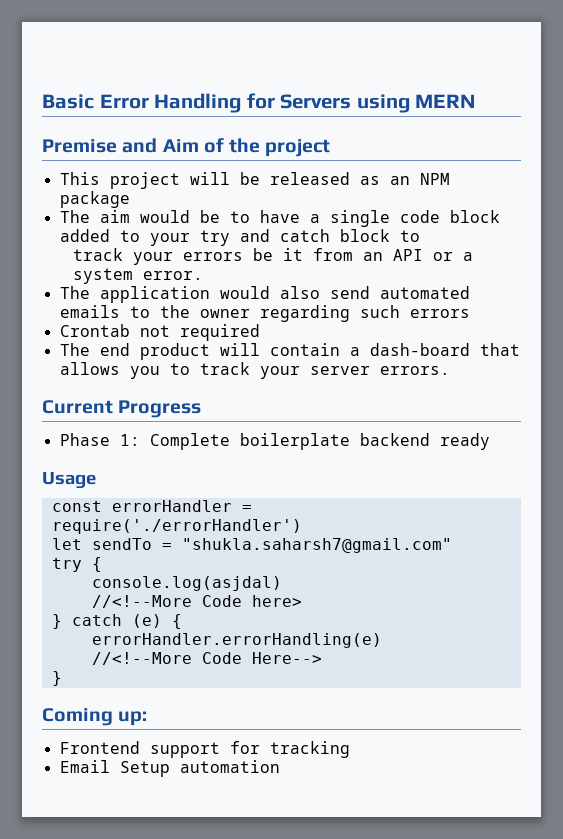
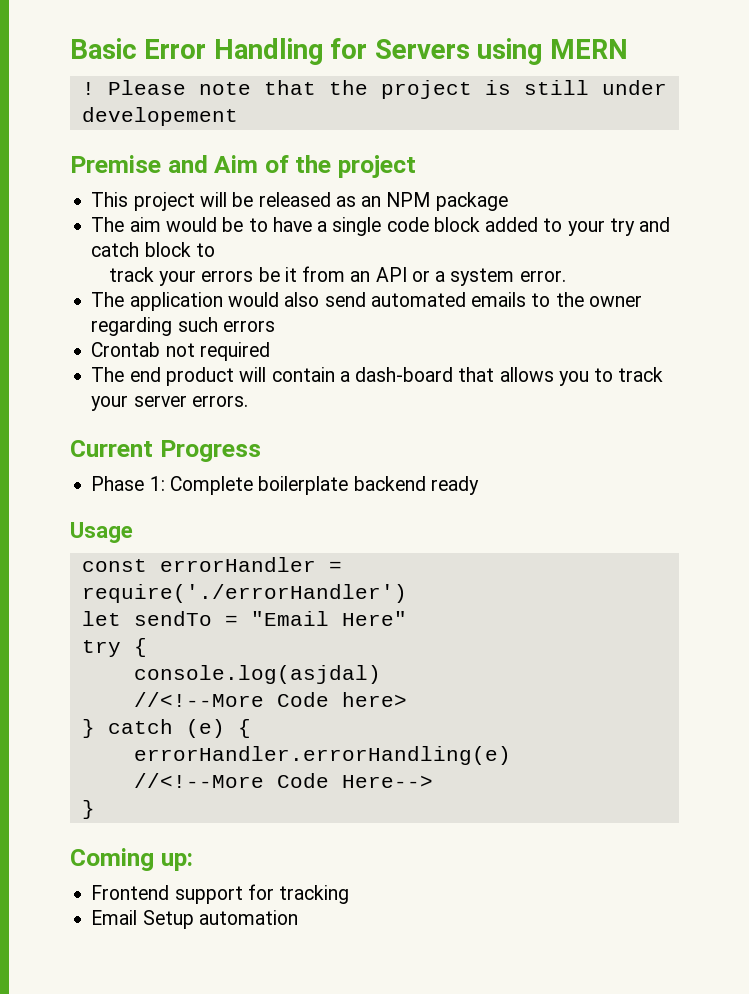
+ ! Please note that the project is still under developement
- let sendTo = "shukla.saharsh7@gmail.com"
+ let sendTo = "Email Here"

